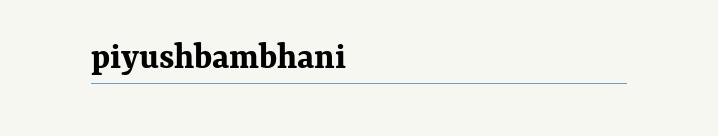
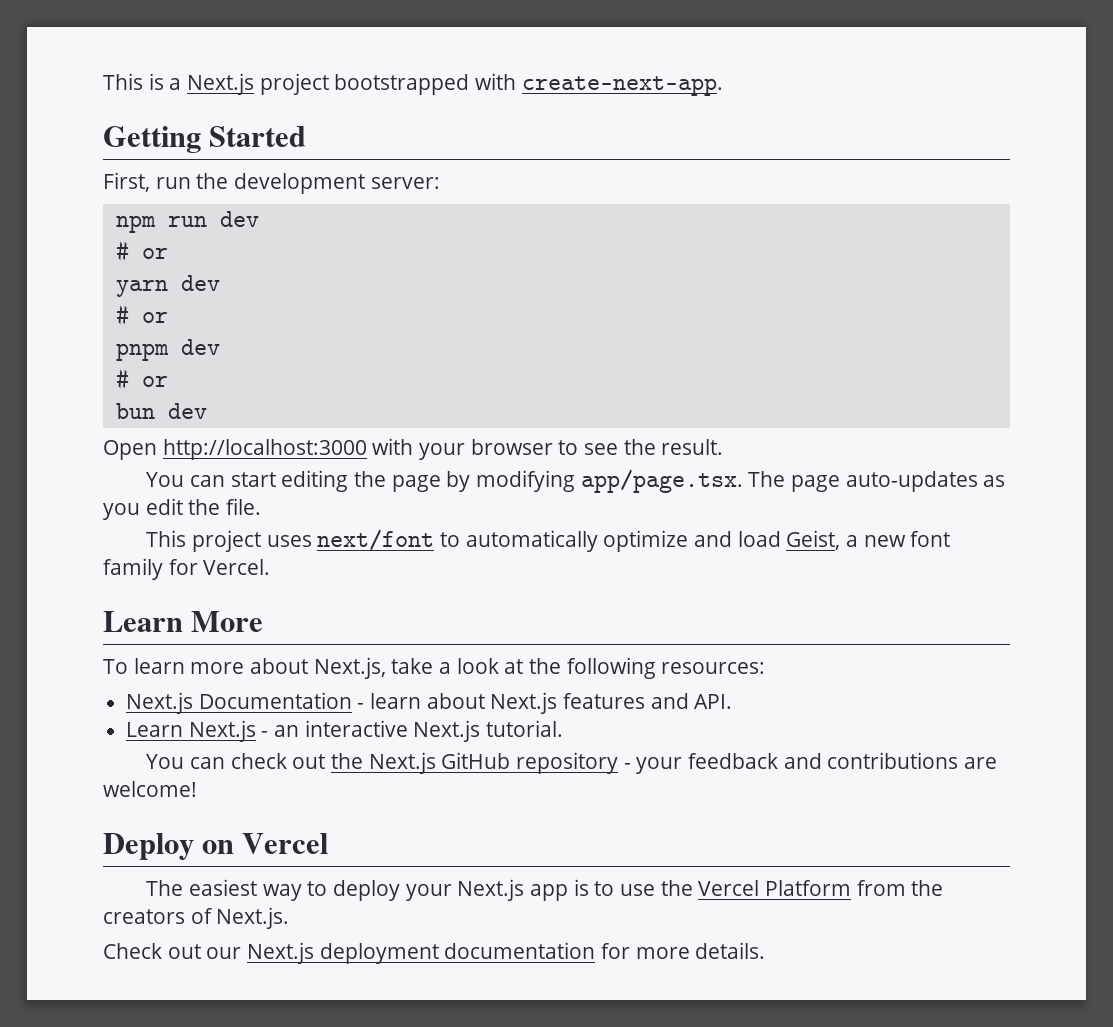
- piyushbambhani
+ This is a Next.js project bootstrapped with create-next-app.
+ Getting Started
+ First, run the development server:
+ npm run dev
+ # or
+ yarn dev
+ # or
+ pnpm dev
+ # or
+ bun dev
+ Open http://localhost:3000 with your browser to see the result.
+ You can start editing the page by modifying app/page.tsx. The page auto-updates as you edit the file.
+ This project uses next/font to automatically optimize and load Geist, a new font family for Vercel.
+ Learn More
+ To learn more about Next.js, take a look at the following resources:
+ Next.js Documentation - learn about Next.js features and API.
+ Learn Next.js - an interactive Next.js tutorial.
+ You can check out the Next.js GitHub repository - your feedback and contributions are welcome!
+ Deploy on Vercel
+ The easiest way to deploy your Next.js app is to use the Vercel Platform from the creators of Next.js.
+ Check out our Next.js deployment documentation for more details.

